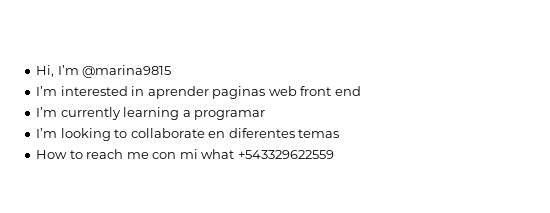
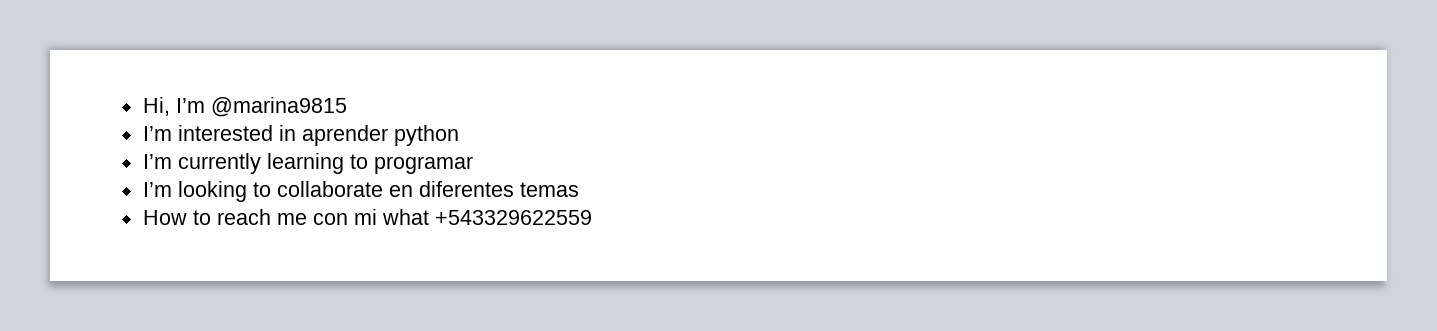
- I’m interested in aprender paginas web front end
+ I’m interested in aprender python
- I’m currently learning a programar
+ I’m currently learning to programar

